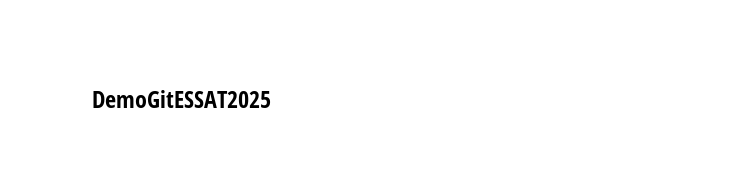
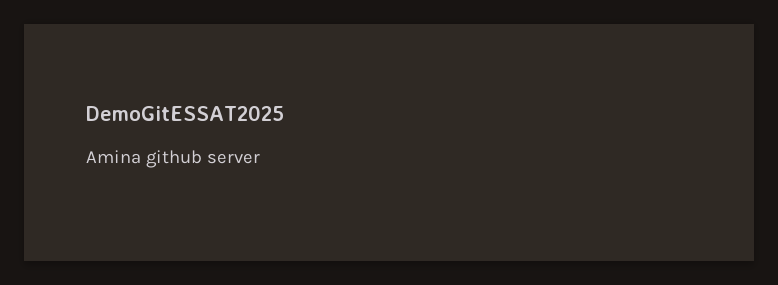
+ Amina github server

